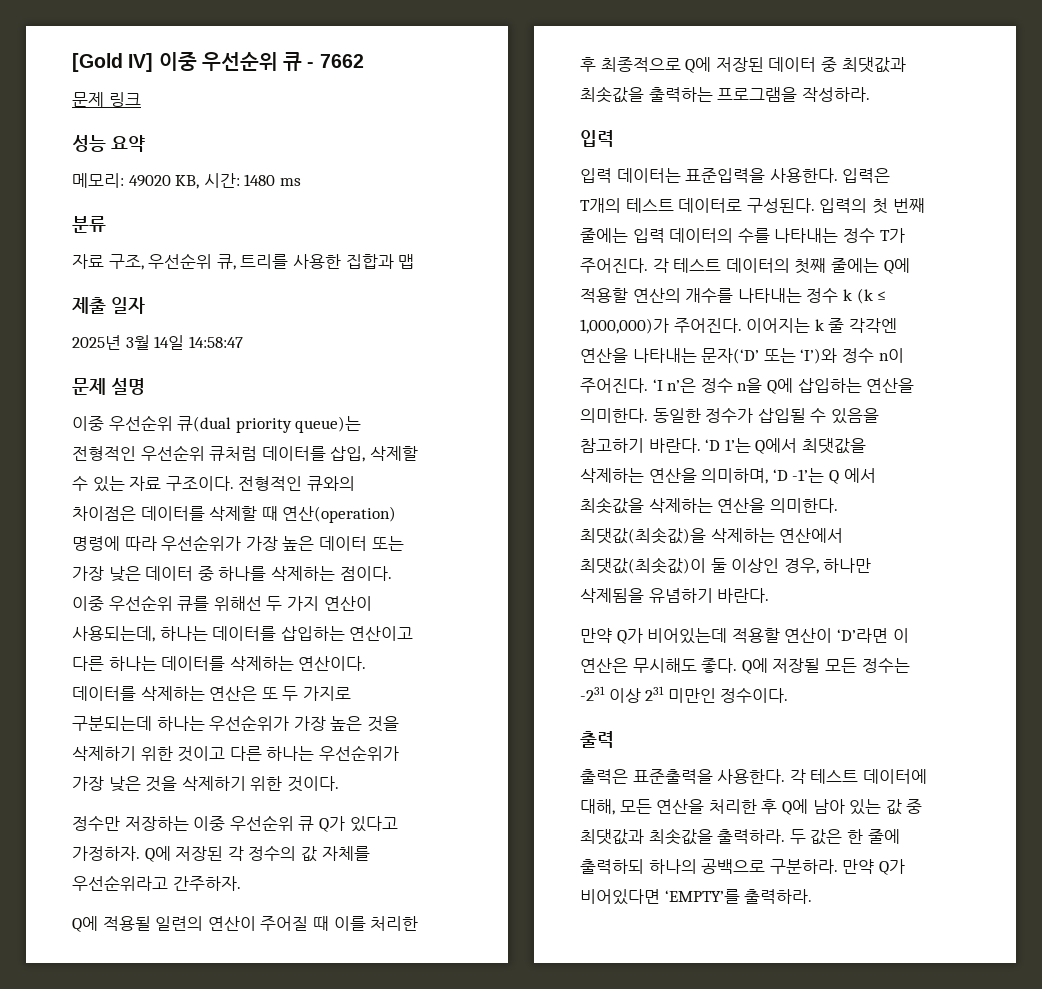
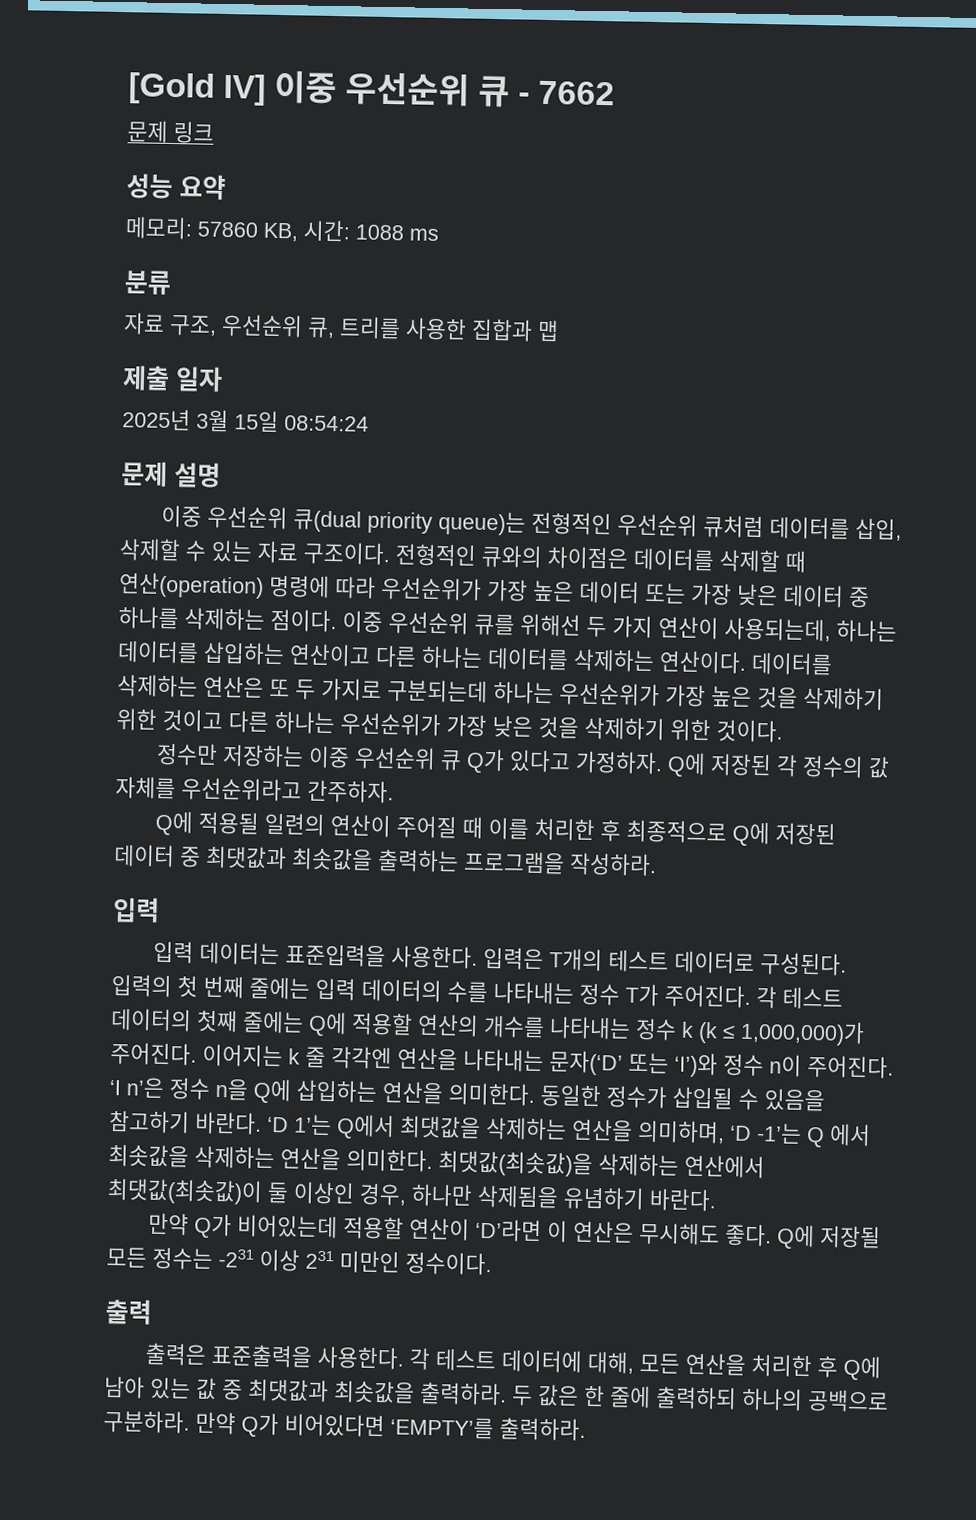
- 메모리: 49020 KB, 시간: 1480 ms
+ 메모리: 57860 KB, 시간: 1088 ms
- 2025년 3월 14일 14:58:47
+ 2025년 3월 15일 08:54:24

